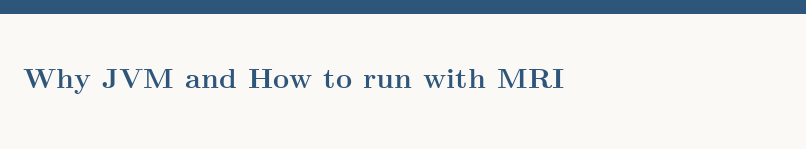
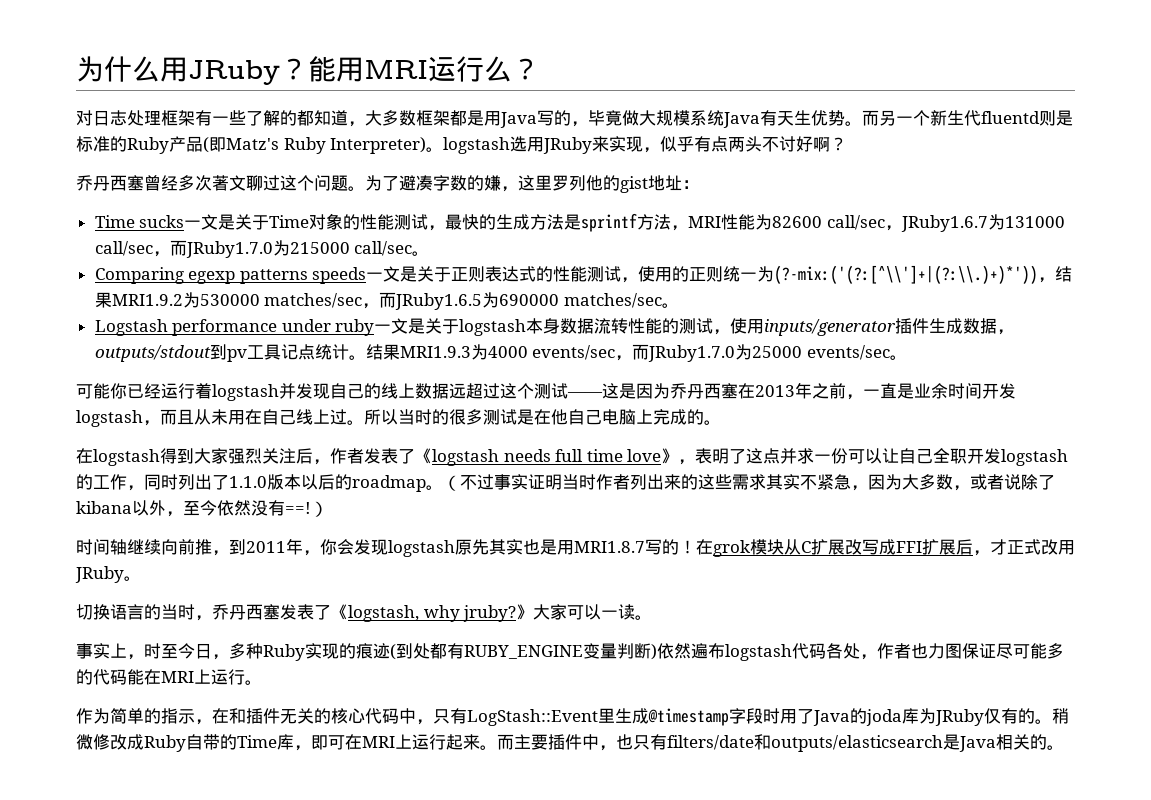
- Why JVM and How to run with MRI
+ 为什么用JRuby？能用MRI运行么？
+ 对日志处理框架有一些了解的都知道，大多数框架都是用Java写的，毕竟做大规模系统Java有天生优势。而另一个新生代fluentd则是标准的Ruby产品(即Matz's Ruby Interpreter)。logstash选用JRuby来实现，似乎有点两头不讨好啊？
+ 乔丹西塞曾经多次著文聊过这个问题。为了避凑字数的嫌，这里罗列他的gist地址：
+ Time sucks一文是关于Time对象的性能测试，最快的生成方法是sprintf方法，MRI性能为82600 call/sec，JRuby1.6.7为131000 call/sec，而JRuby1.7.0为215000 call/sec。
+ Comparing egexp patterns speeds一文是关于正则表达式的性能测试，使用的正则统一为(?-mix:('(?:[^\\']+|(?:\\.)+)*'))，结果MRI1.9.2为530000 matches/sec，而JRuby1.6.5为690000 matches/sec。
+ Logstash performance under ruby一文是关于logstash本身数据流转性能的测试，使用inputs/generator插件生成数据，outputs/stdout到pv工具记点统计。结果MRI1.9.3为4000 events/sec，而JRuby1.7.0为25000 events/sec。
+ 可能你已经运行着logstash并发现自己的线上数据远超过这个测试——这是因为乔丹西塞在2013年之前，一直是业余时间开发logstash，而且从未用在自己线上过。所以当时的很多测试是在他自己电脑上完成的。
+ 在logstash得到大家强烈关注后，作者发表了《logstash needs full time love》，表明了这点并求一份可以让自己全职开发logstash的工作，同时列出了1.1.0版本以后的roadmap。（不过事实证明当时作者列出来的这些需求其实不紧急，因为大多数，或者说除了kibana以外，至今依然没有==!）
+ 时间轴继续向前推，到2011年，你会发现logstash原先其实也是用MRI1.8.7写的！在grok模块从C扩展改写成FFI扩展后，才正式改用JRuby。
+ 切换语言的当时，乔丹西塞发表了《logstash, why jruby?》大家可以一读。
+ 事实上，时至今日，多种Ruby实现的痕迹(到处都有RUBY_ENGINE变量判断)依然遍布logstash代码各处，作者也力图保证尽可能多的代码能在MRI上运行。
+ 作为简单的指示，在和插件无关的核心代码中，只有LogStash::Event里生成@timestamp字段时用了Java的joda库为JRuby仅有的。稍微修改成Ruby自带的Time库，即可在MRI上运行起来。而主要插件中，也只有filters/date和outputs/elasticsearch是Java相关的。

